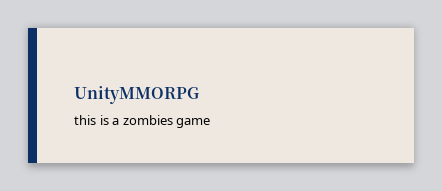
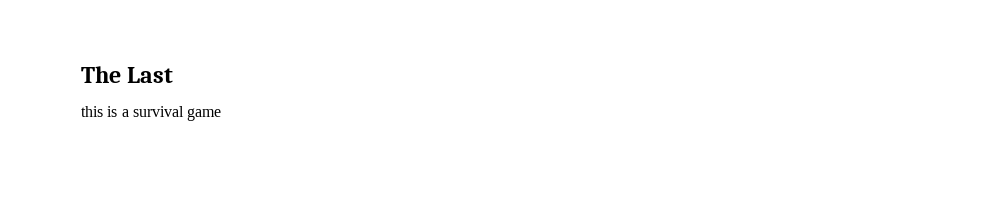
- UnityMMORPG
+ The Last
- this is a zombies game
+ this is a survival game

